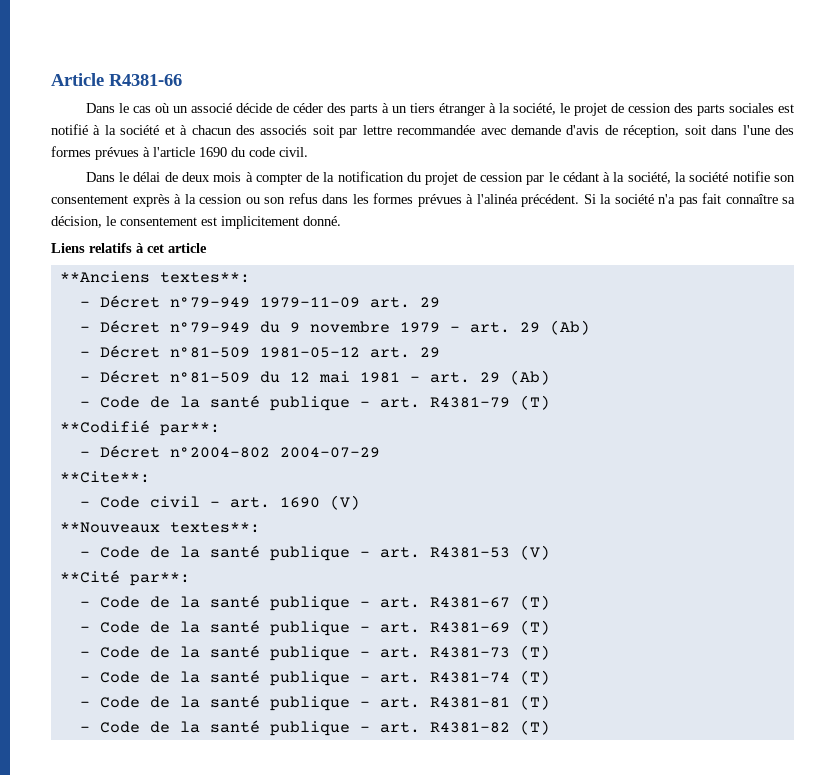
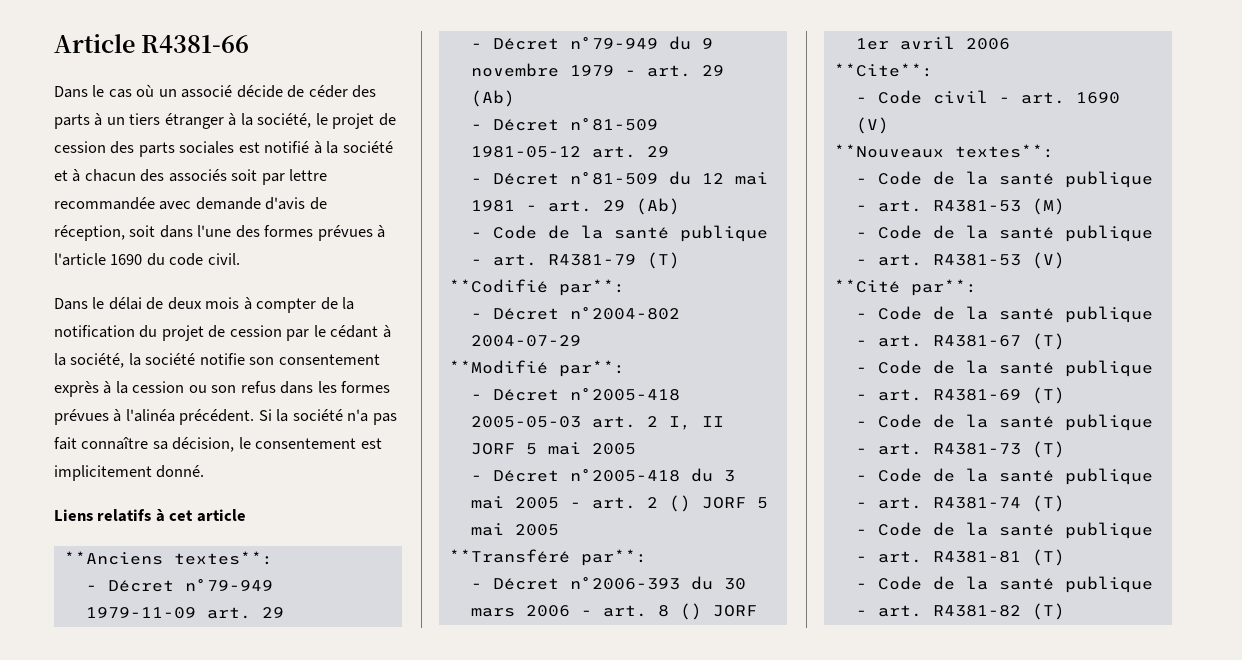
+ **Modifié par**:
+ - Décret n°2005-418 2005-05-03 art. 2 I, II JORF 5 mai 2005
+ - Décret n°2005-418 du 3 mai 2005 - art. 2 () JORF 5 mai 2005
+ **Transféré par**:
+ - Décret n°2006-393 du 30 mars 2006 - art. 8 () JORF 1er avril 2006
+ - Code de la santé publique - art. R4381-53 (M)

